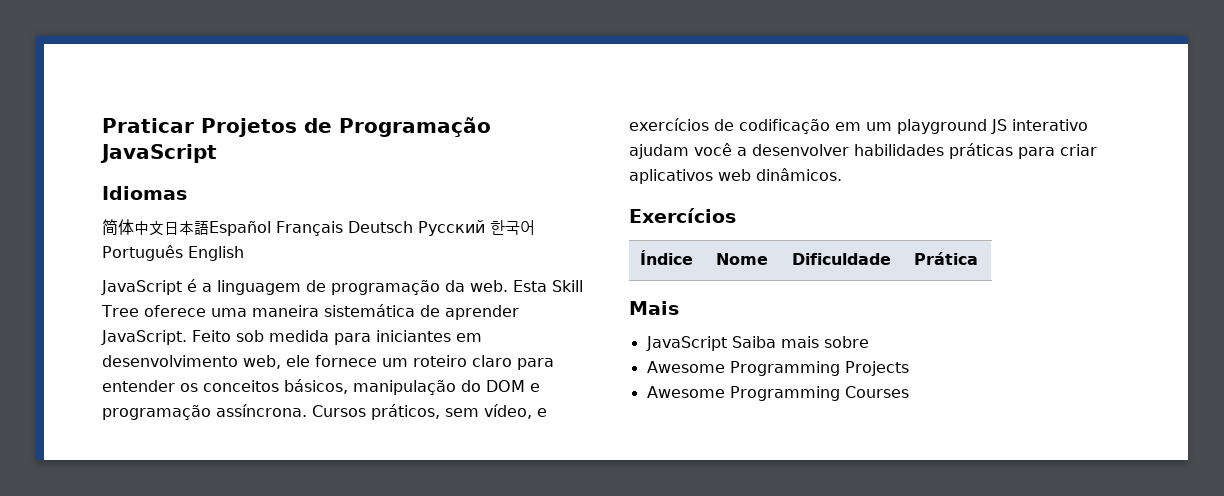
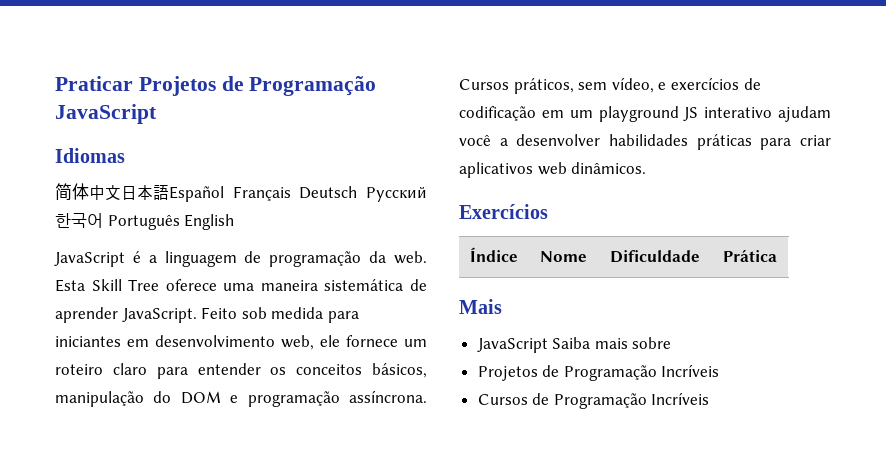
- Awesome Programming Projects
- Awesome Programming Courses
+ Projetos de Programação Incríveis
+ Cursos de Programação Incríveis

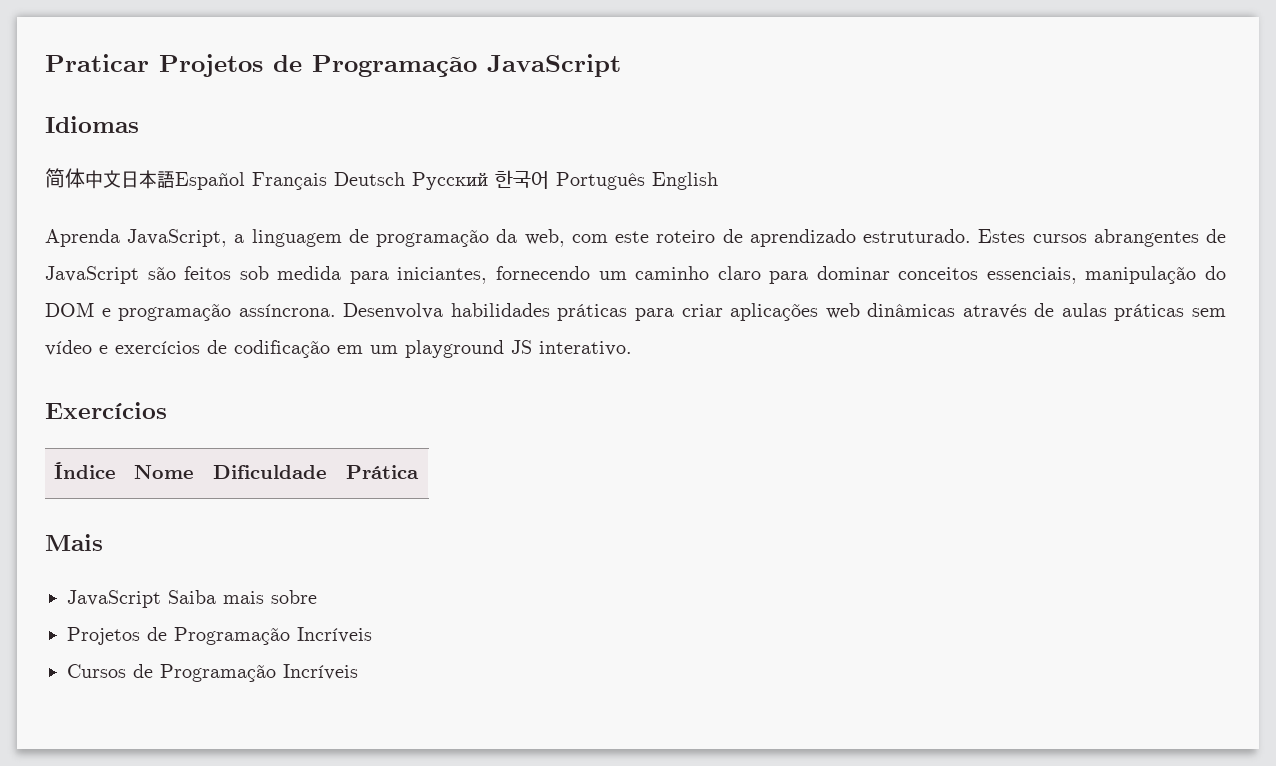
- JavaScript é a linguagem de programação da web. Esta Skill Tree oferece uma maneira sistemática de aprender JavaScript. Feito sob medida para iniciantes em desenvolvimento web, ele fornece um roteiro claro para entender os conceitos básicos, manipulação do DOM e programação assíncrona.
+ Aprenda JavaScript, a linguagem de programação da web, com este roteiro de aprendizado estruturado. Estes cursos abrangentes de JavaScript são feitos sob medida para iniciantes, fornecendo um caminho claro para dominar conceitos essenciais, manipulação do DOM e programação assíncrona.
- Cursos práticos, sem vídeo, e exercícios de codificação em um playground JS interativo ajudam você a desenvolver habilidades práticas para criar aplicativos web dinâmicos.
+ Desenvolva habilidades práticas para criar aplicações web dinâmicas através de aulas práticas sem vídeo e exercícios de codificação em um playground JS interativo.

